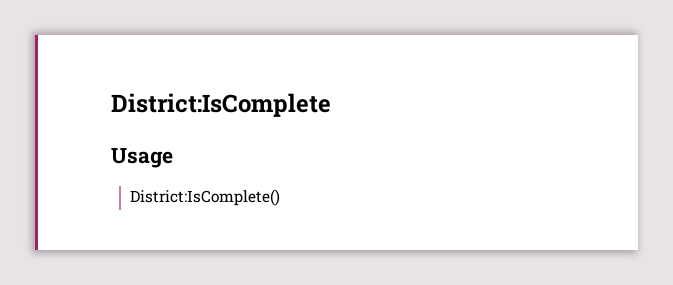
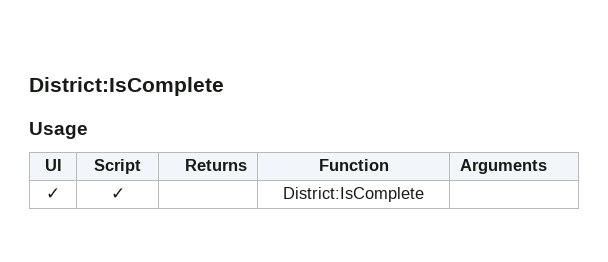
- District:IsComplete()
+ UI | Script | Returns | Function | Arguments
+ ✓ | ✓ | | District:IsComplete |

